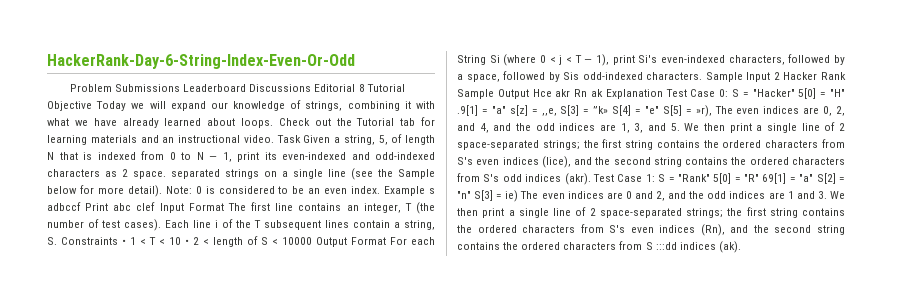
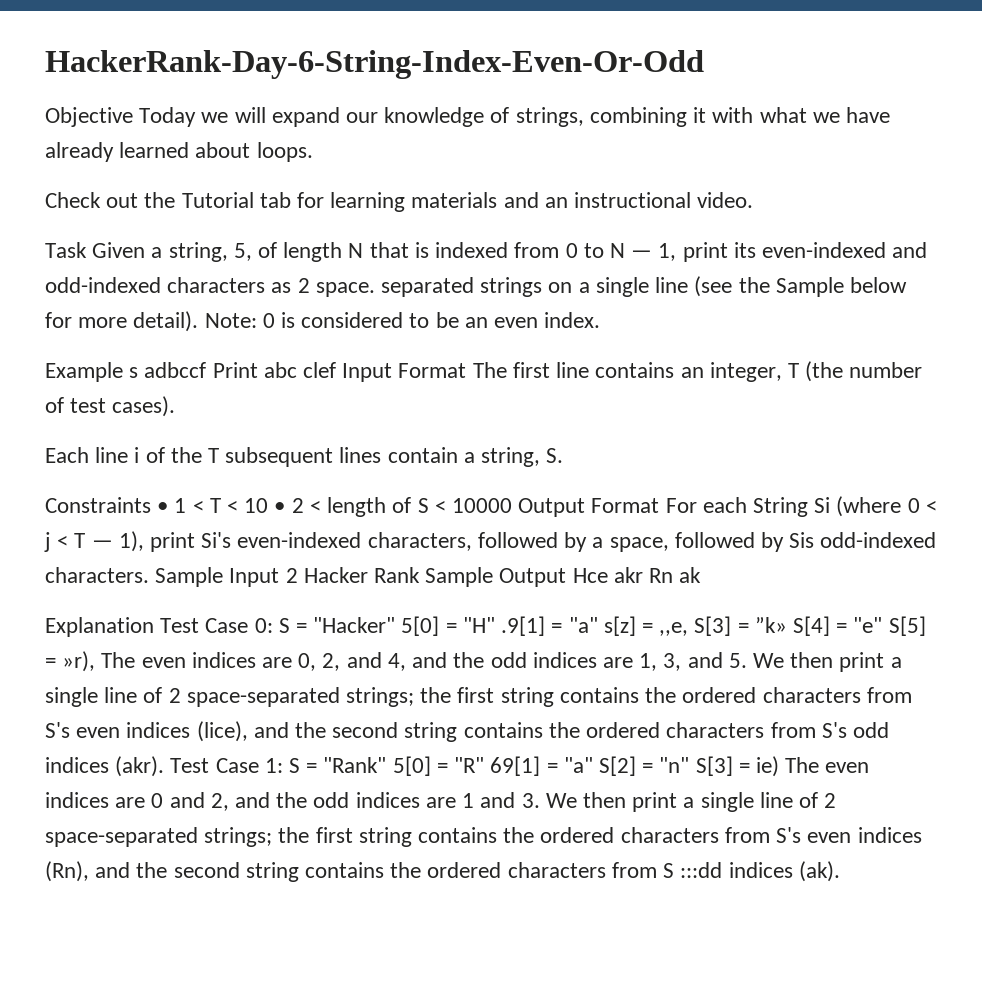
- Problem Submissions Leaderboard Discussions Editorial 8 Tutorial Objective Today we will expand our knowledge of strings, combining it with what we have already learned about loops. Check out the Tutorial tab for learning materials and an instructional video. Task Given a string, 5, of length N that is indexed from 0 to N — 1, print its even-indexed and odd-indexed characters as 2 space. separated strings on a single line (see the Sample below for more detail).
+ Objective Today we will expand our knowledge of strings, combining it with what we have already learned about loops.
+ Check out the Tutorial tab for learning materials and an instructional video.
+ Task Given a string, 5, of length N that is indexed from 0 to N — 1, print its even-indexed and odd-indexed characters as 2 space. separated strings on a single line (see the Sample below for more detail).
- 0 is considered to be an even index. Example s adbccf Print abc clef Input Format The first line contains an integer, T (the number of test cases). Each line i of the T subsequent lines contain a string, S. Constraints • 1 < T < 10 • 2 < length of S < 10000 Output Format For each String Si (where 0 < j < T — 1), print Si's even-indexed characters, followed by a space, followed by Sis odd-indexed characters.
+ 0 is considered to be an even index.
+ Example s adbccf Print abc clef Input Format The first line contains an integer, T (the number of test cases).
+ Each line i of the T subsequent lines contain a string, S.
+ Constraints • 1 < T < 10 • 2 < length of S < 10000 Output Format For each String Si (where 0 < j < T — 1), print Si's even-indexed characters, followed by a space, followed by Sis odd-indexed characters.
- Sample Input 2 Hacker Rank Sample Output Hce akr Rn ak Explanation Test Case 0:
+ Sample Input 2 Hacker Rank Sample Output Hce akr Rn ak
+ Explanation Test Case 0:

